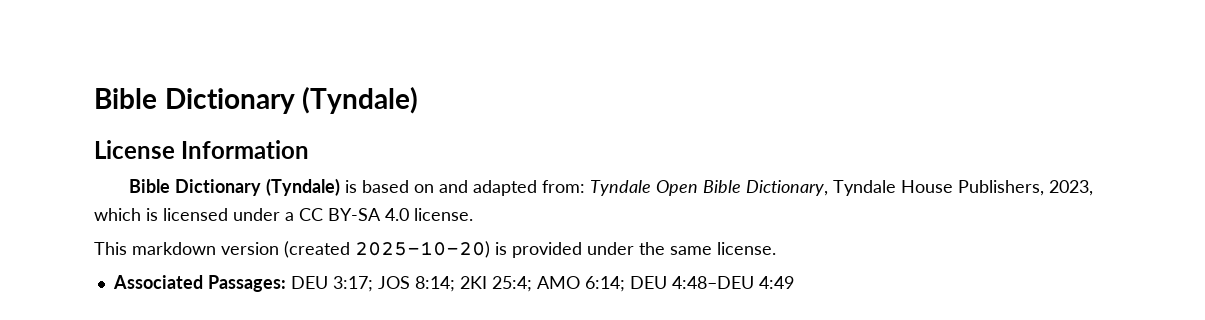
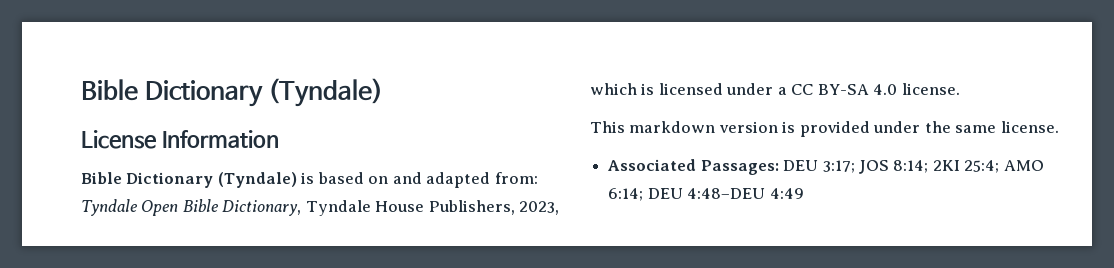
- This markdown version (created 2025-10-20) is provided under the same license.
+ This markdown version is provided under the same license.

